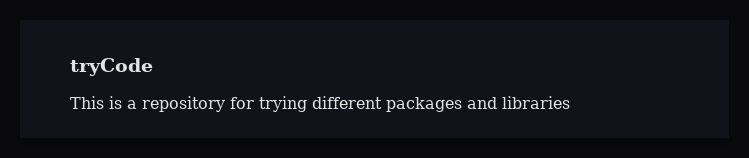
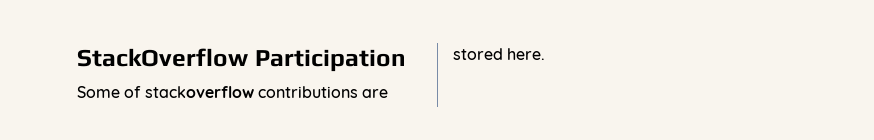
- tryCode
- This is a repository for trying different packages and libraries
+ StackOverflow Participation
+ Some of stackoverflow contributions are stored here.

